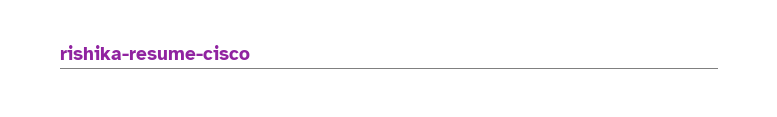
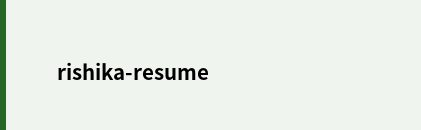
- rishika-resume-cisco
+ rishika-resume

